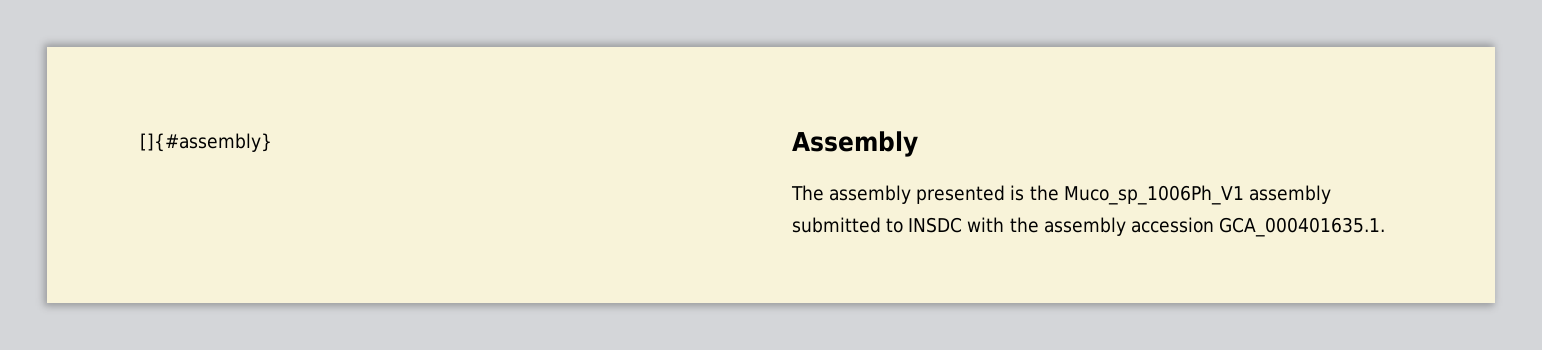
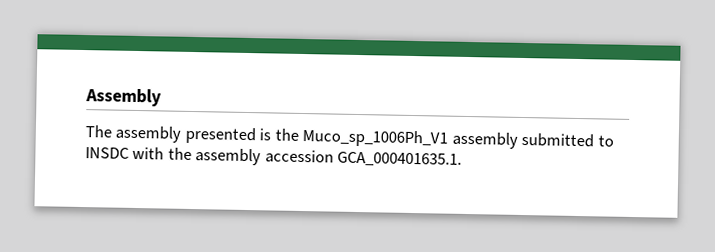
- []{#assembly}

